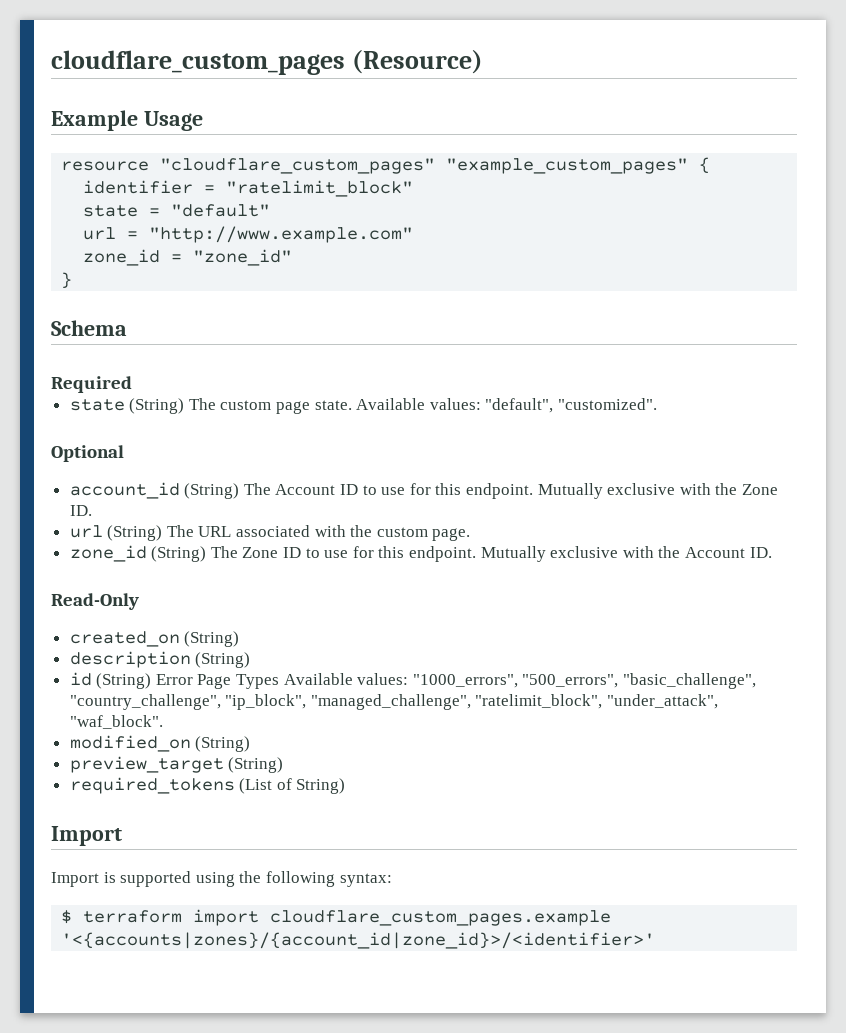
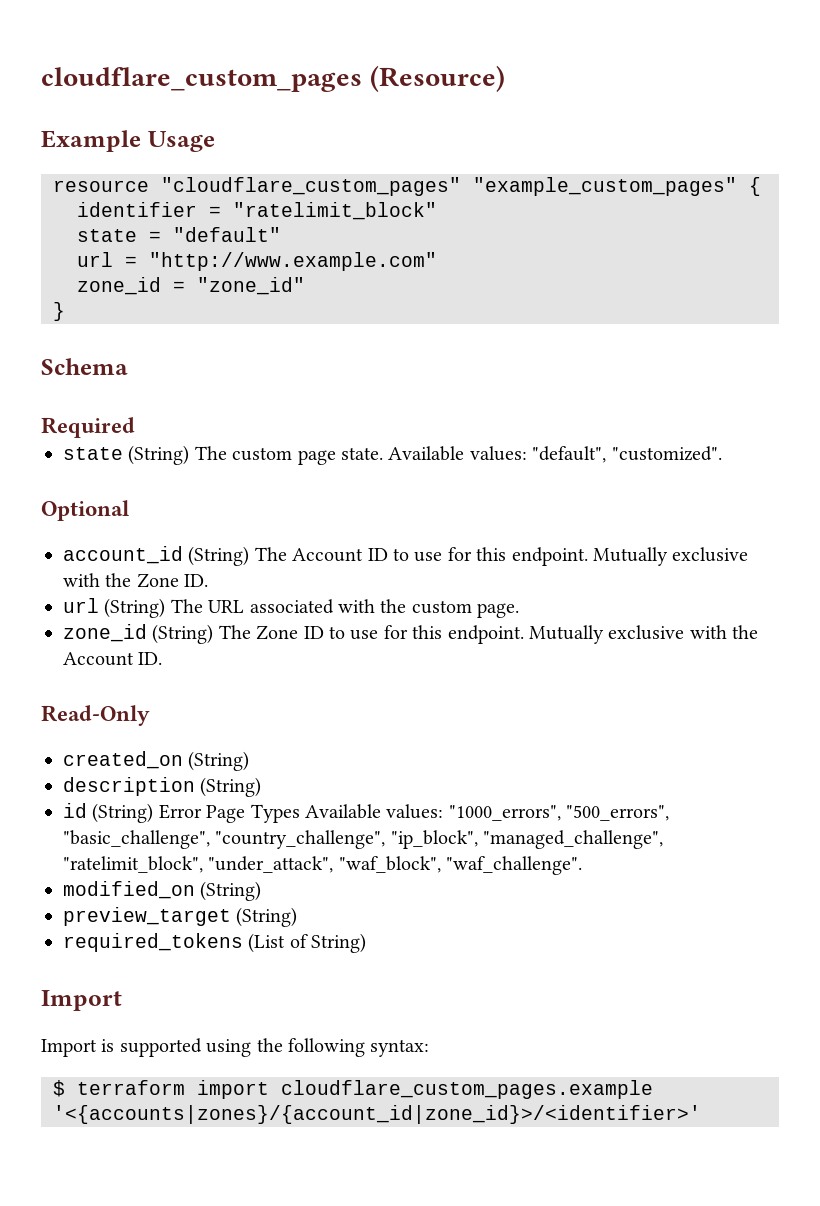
- id (String) Error Page Types Available values: "1000_errors", "500_errors", "basic_challenge", "country_challenge", "ip_block", "managed_challenge", "ratelimit_block", "under_attack", "waf_block".
+ id (String) Error Page Types Available values: "1000_errors", "500_errors", "basic_challenge", "country_challenge", "ip_block", "managed_challenge", "ratelimit_block", "under_attack", "waf_block", "waf_challenge".

